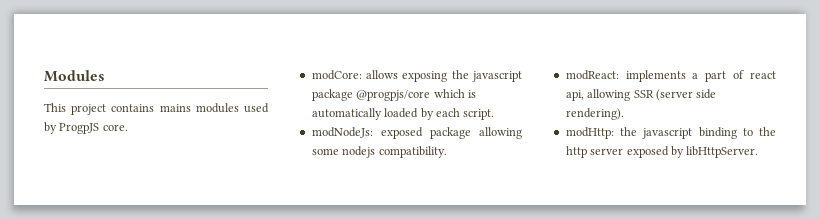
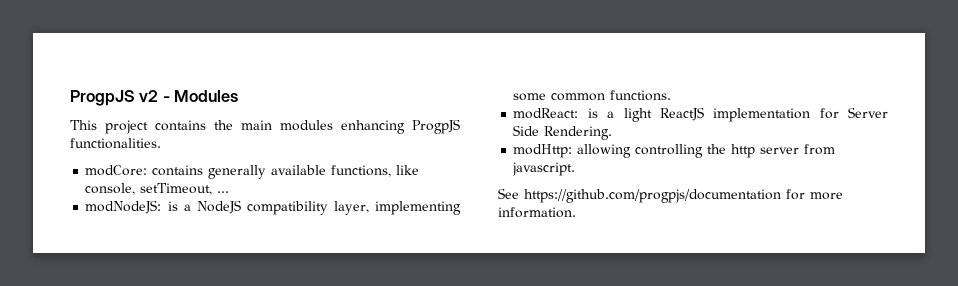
- Modules
+ ProgpJS v2 - Modules
- This project contains mains modules used by ProgpJS core.
- modCore: allows exposing the javascript package @progpjs/core which is automatically loaded by each script.
- modNodeJs: exposed package allowing some nodejs compatibility.
- modReact: implements a part of react api, allowing SSR (server side rendering).
- modHttp: the javascript binding to the http server exposed by libHttpServer.
+ This project contains the main modules enhancing ProgpJS functionalities.
+ modCore: contains generally available functions, like console, setTimeout, ...
+ modNodeJS: is a NodeJS compatibility layer, implementing some common functions.
+ modReact: is a light ReactJS implementation for Server Side Rendering.
+ modHttp: allowing controlling the http server from javascript.
+ See https://github.com/progpjs/documentation for more information.

